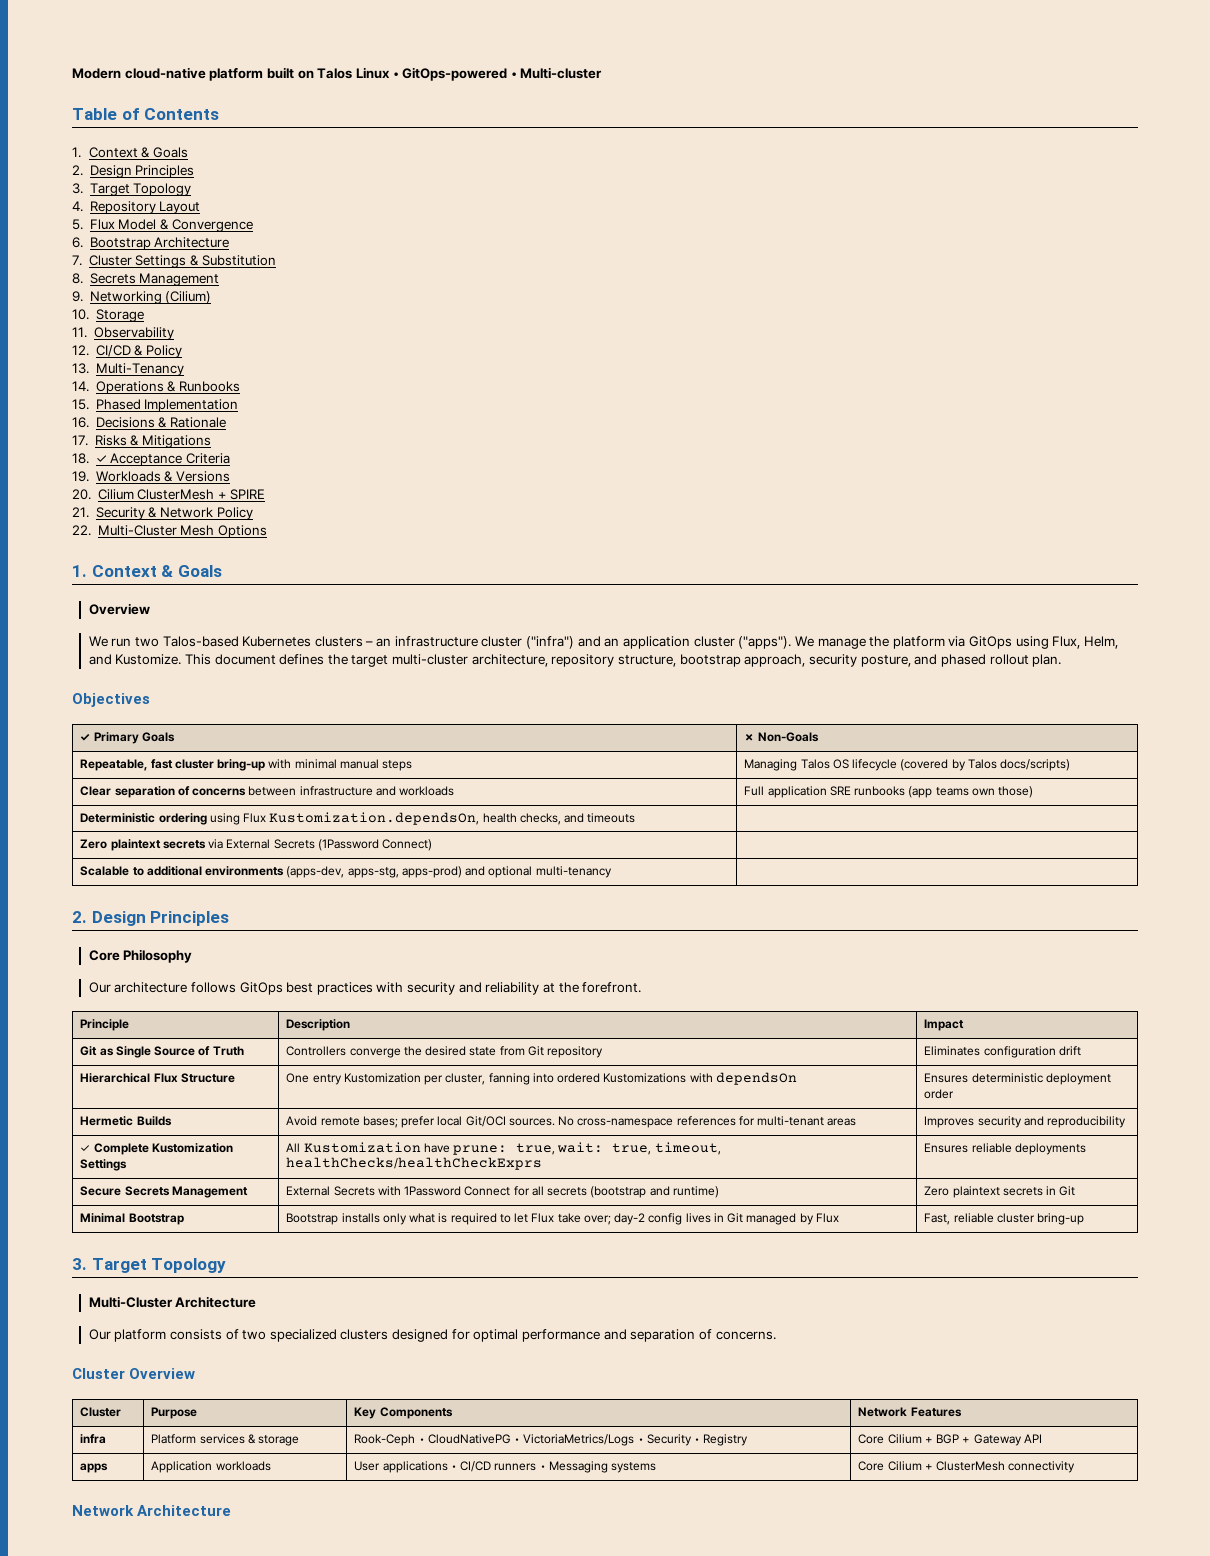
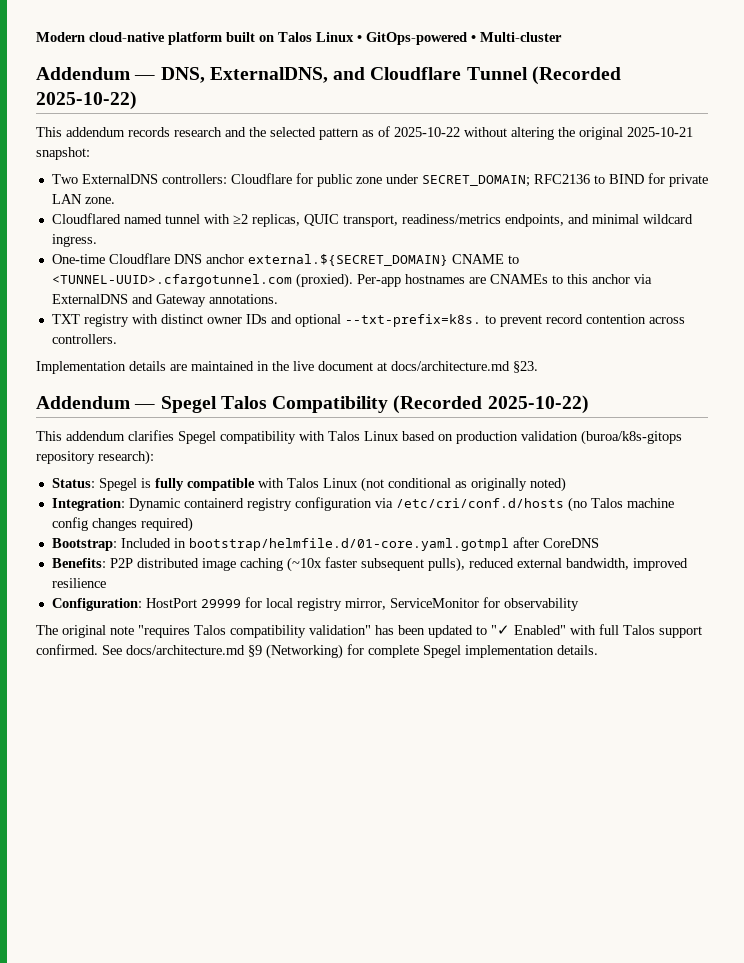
- Table of Contents
- 1. Context & Goals
- 2. Design Principles
- 3. Target Topology
- 4. Repository Layout
- 5. Flux Model & Convergence
- 6. Bootstrap Architecture
- 7. Cluster Settings & Substitution
- 8. Secrets Management
- 9. Networking (Cilium)
- 10. Storage
- 11. Observability
- 12. CI/CD & Policy
- 13. Multi-Tenancy
- 14. Operations & Runbooks
- 15. Phased Implementation
- 16. Decisions & Rationale
- 17. Risks & Mitigations
- 18. ✓ Acceptance Criteria
- 19. Workloads & Versions
- 20. Cilium ClusterMesh + SPIRE
- 21. Security & Network Policy
- 22. Multi-Cluster Mesh Options
- 1. Context & Goals
- Overview
- We run two Talos-based Kubernetes clusters – an infrastructure cluster ("infra") and an application cluster ("apps"). We manage the platform via GitOps using Flux, Helm, and Kustomize. This document defines the target multi-cluster architecture, repository structure, bootstrap approach, security posture, and phased rollout plan.
- Objectives
- ✓ Primary Goals | ✗ Non-Goals
- Repeatable, fast cluster bring-up with minimal manual steps | Managing Talos OS lifecycle (covered by Talos docs/scripts)
- Clear separation of concerns between infrastructure and workloads | Full application SRE runbooks (app teams own those)
- Deterministic ordering using Flux Kustomization.dependsOn, health checks, and timeouts |
- Zero plaintext secrets via External Secrets (1Password Connect) |
- Scalable to additional environments (apps-dev, apps-stg, apps-prod) and optional multi-tenancy |
- 2. Design Principles
- Core Philosophy
- Our architecture follows GitOps best practices with security and reliability at the forefront.
- Principle | Description | Impact
- Git as Single Source of Truth | Controllers converge the desired state from Git repository | Eliminates configuration drift
- Hierarchical Flux Structure | One entry Kustomization per cluster, fanning into ordered Kustomizations with dependsOn | Ensures deterministic deployment order
- Hermetic Builds | Avoid remote bases; prefer local Git/OCI sources. No cross-namespace references for multi-tenant areas | Improves security and reproducibility
- ✓ Complete Kustomization Settings | All Kustomization have prune: true, wait: true, timeout, healthChecks/healthCheckExprs | Ensures reliable deployments
- Secure Secrets Management | External Secrets with 1Password Connect for all secrets (bootstrap and runtime) | Zero plaintext secrets in Git
- Minimal Bootstrap | Bootstrap installs only what is required to let Flux take over; day-2 config lives in Git managed by Flux | Fast, reliable cluster bring-up
- 3. Target Topology
- Multi-Cluster Architecture
- Our platform consists of two specialized clusters designed for optimal performance and separation of concerns.
- Cluster Overview
- Cluster | Purpose | Key Components | Network Features
- infra | Platform services & storage | Rook-Ceph • CloudNativePG • VictoriaMetrics/Logs • Security • Registry | Core Cilium + BGP + Gateway API
- apps | Application workloads | User applications • CI/CD runners • Messaging systems | Core Cilium + ClusterMesh connectivity
- Network Architecture
+ Addendum — DNS, ExternalDNS, and Cloudflare Tunnel (Recorded 2025-10-22)
+ This addendum records research and the selected pattern as of 2025-10-22 without altering the original 2025-10-21 snapshot:
+ Two ExternalDNS controllers: Cloudflare for public zone under SECRET_DOMAIN; RFC2136 to BIND for private LAN zone.
+ Cloudflared named tunnel with ≥2 replicas, QUIC transport, readiness/metrics endpoints, and minimal wildcard ingress.
+ One-time Cloudflare DNS anchor external.${SECRET_DOMAIN} CNAME to <TUNNEL-UUID>.cfargotunnel.com (proxied). Per-app hostnames are CNAMEs to this anchor via ExternalDNS and Gateway annotations.
+ TXT registry with distinct owner IDs and optional --txt-prefix=k8s. to prevent record contention across controllers.
+ Implementation details are maintained in the live document at docs/architecture.md §23.
+ Addendum — Spegel Talos Compatibility (Recorded 2025-10-22)
+ This addendum clarifies Spegel compatibility with Talos Linux based on production validation (buroa/k8s-gitops repository research):
+ Status: Spegel is fully compatible with Talos Linux (not conditional as originally noted)
+ Integration: Dynamic containerd registry configuration via /etc/cri/conf.d/hosts (no Talos machine config changes required)
+ Bootstrap: Included in bootstrap/helmfile.d/01-core.yaml.gotmpl after CoreDNS
+ Benefits: P2P distributed image caching (~10x faster subsequent pulls), reduced external bandwidth, improved resilience
+ Configuration: HostPort 29999 for local registry mirror, ServiceMonitor for observability
+ The original note "requires Talos compatibility validation" has been updated to "✓ Enabled" with full Talos support confirmed. See docs/architecture.md §9 (Networking) for complete Spegel implementation details.

